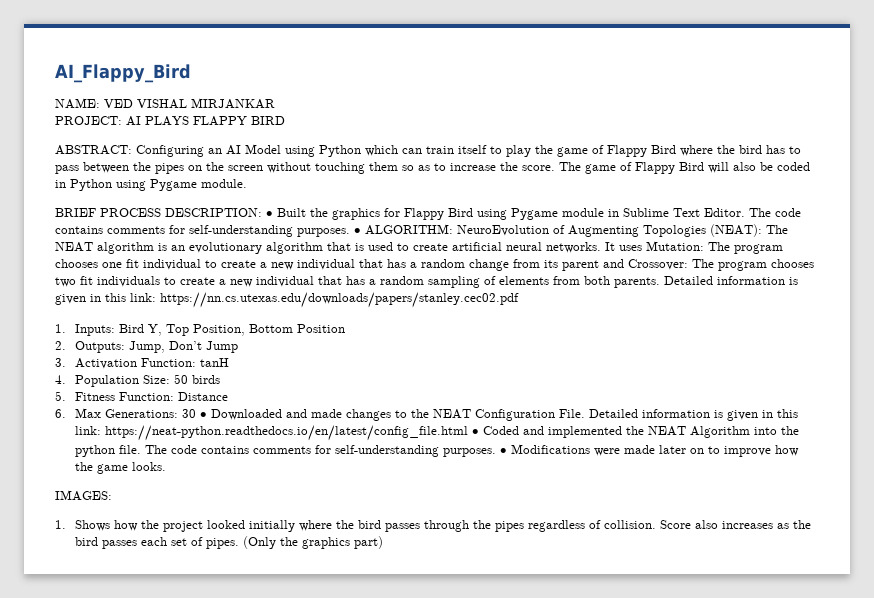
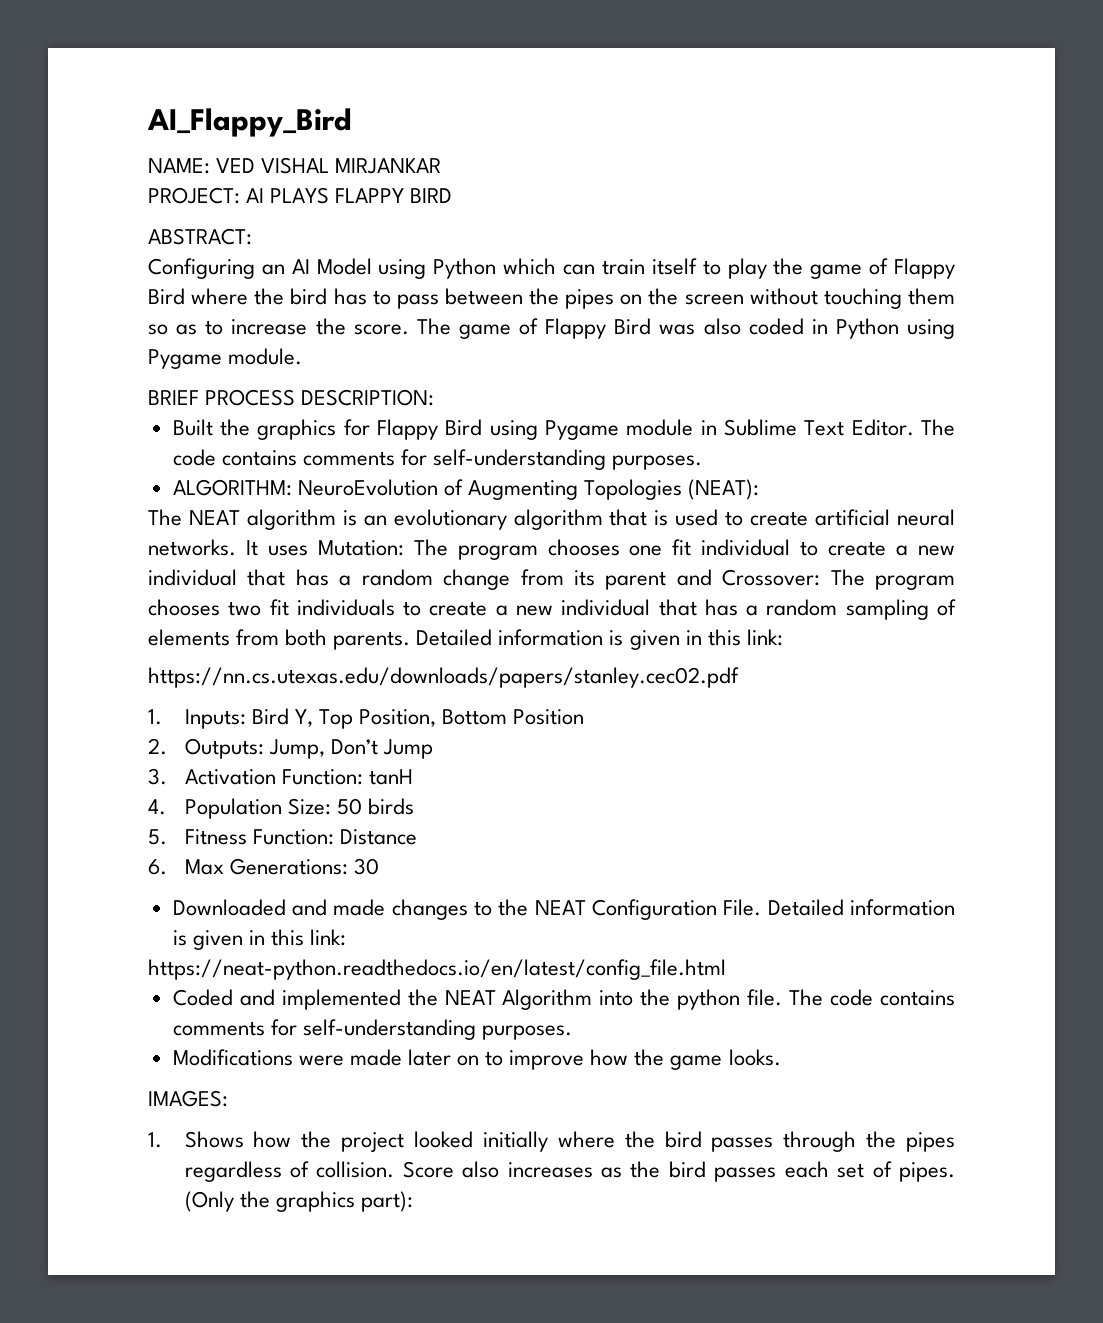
- ABSTRACT: Configuring an AI Model using Python which can train itself to play the game of Flappy Bird where the bird has to pass between the pipes on the screen without touching them so as to increase the score.
+ ABSTRACT:
+ Configuring an AI Model using Python which can train itself to play the game of Flappy Bird where the bird has to pass between the pipes on the screen without touching them so as to increase the score.
- The game of Flappy Bird will also be coded in Python using Pygame module.
+ The game of Flappy Bird was also coded in Python using Pygame module.
- BRIEF PROCESS DESCRIPTION: • Built the graphics for Flappy Bird using Pygame module in Sublime Text Editor. The code contains comments for self-understanding purposes. • ALGORITHM: NeuroEvolution of Augmenting Topologies (NEAT): The NEAT algorithm is an evolutionary algorithm that is used to create artificial neural networks.
+ BRIEF PROCESS DESCRIPTION:
+ Built the graphics for Flappy Bird using Pygame module in Sublime Text Editor. The code contains comments for self-understanding purposes.
+ ALGORITHM: NeuroEvolution of Augmenting Topologies (NEAT):
+ The NEAT algorithm is an evolutionary algorithm that is used to create artificial neural networks.
- It uses Mutation: The program chooses one fit individual to create a new individual that has a random change from its parent and Crossover: The program chooses two fit individuals to create a new individual that has a random sampling of elements from both parents. Detailed information is given in this link: https://nn.cs.utexas.edu/downloads/papers/stanley.cec02.pdf
+ It uses Mutation: The program chooses one fit individual to create a new individual that has a random change from its parent and Crossover: The program chooses two fit individuals to create a new individual that has a random sampling of elements from both parents. Detailed information is given in this link:
+ https://nn.cs.utexas.edu/downloads/papers/stanley.cec02.pdf
- 6. Max Generations: 30 • Downloaded and made changes to the NEAT Configuration File. Detailed information is given in this link: https://neat-python.readthedocs.io/en/latest/config_file.html • Coded and implemented the NEAT Algorithm into the python file. The code contains comments for self-understanding purposes. • Modifications were made later on to improve how the game looks.
+ 6. Max Generations: 30
+ Downloaded and made changes to the NEAT Configuration File. Detailed information is given in this link:
+ https://neat-python.readthedocs.io/en/latest/config_file.html
+ Coded and implemented the NEAT Algorithm into the python file. The code contains comments for self-understanding purposes.
+ Modifications were made later on to improve how the game looks.
- (Only the graphics part)
+ (Only the graphics part):

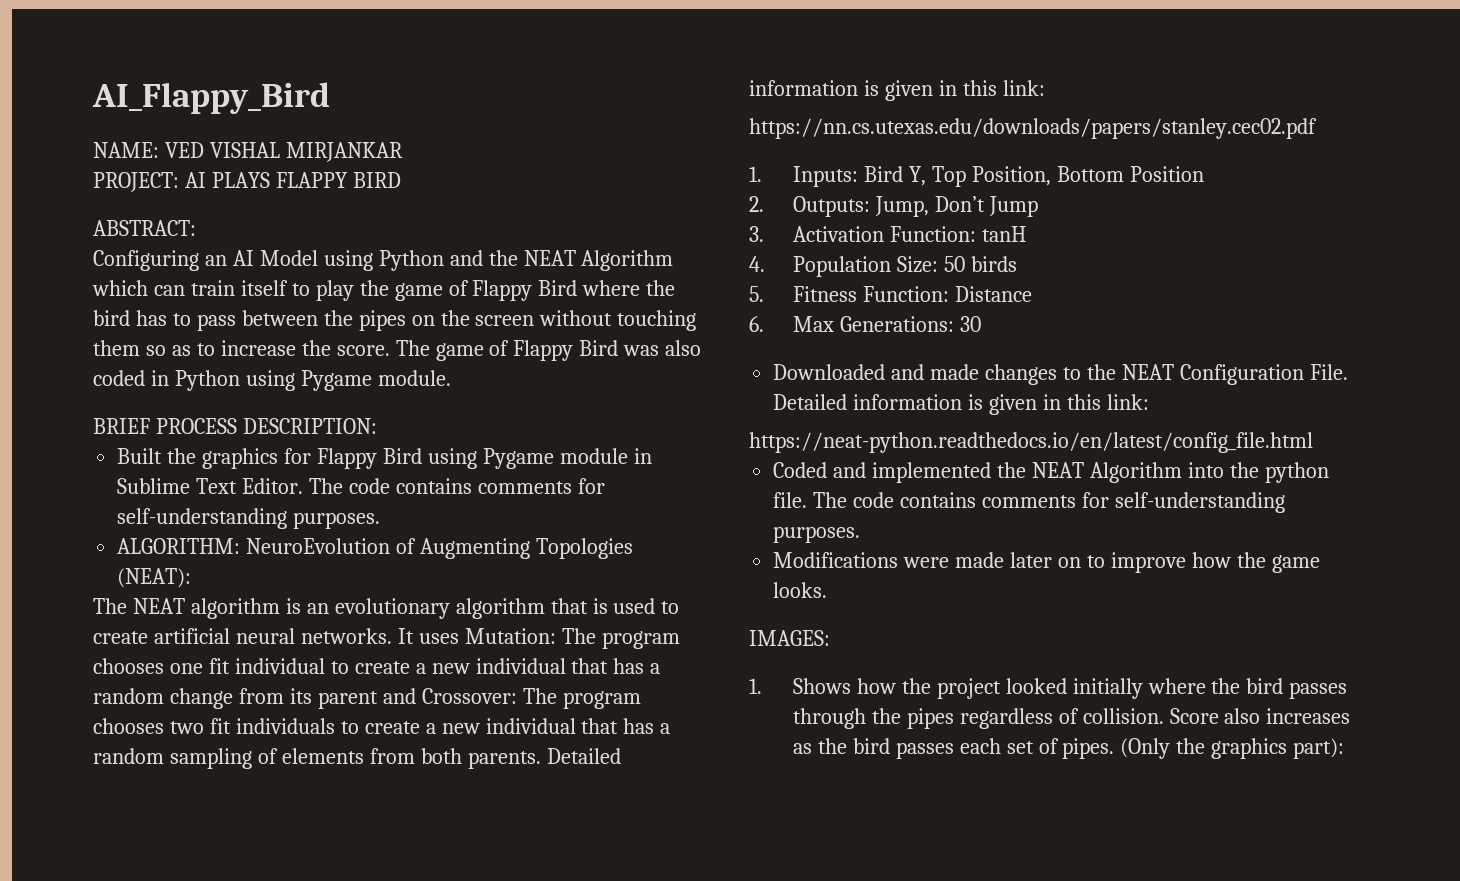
- Configuring an AI Model using Python which can train itself to play the game of Flappy Bird where the bird has to pass between the pipes on the screen without touching them so as to increase the score.
+ Configuring an AI Model using Python and the NEAT Algorithm which can train itself to play the game of Flappy Bird where the bird has to pass between the pipes on the screen without touching them so as to increase the score.

